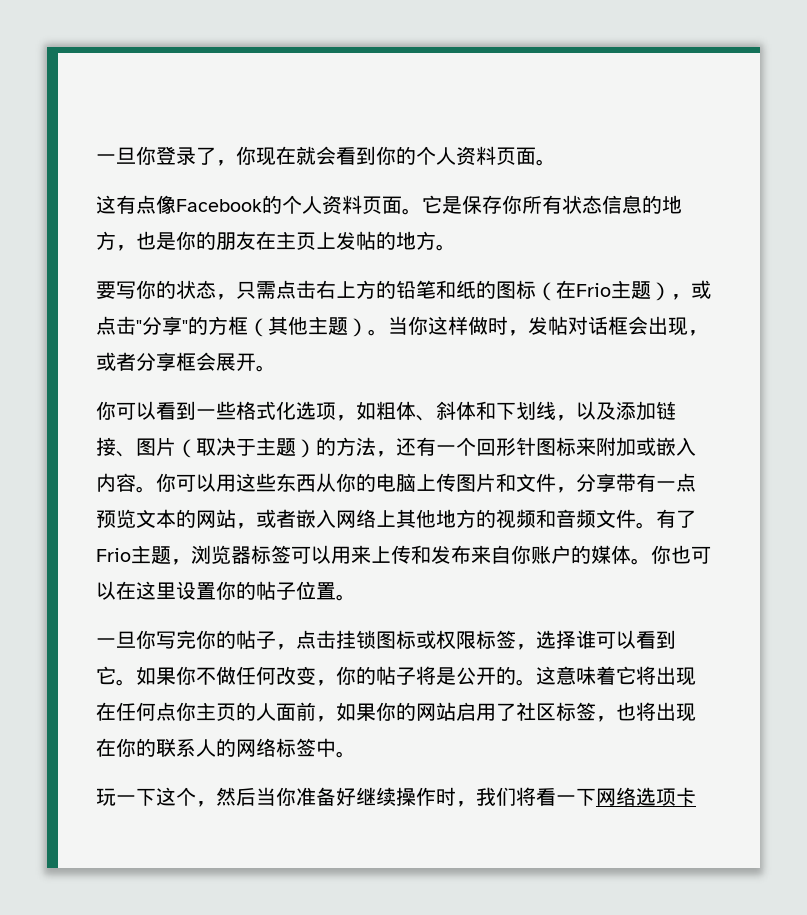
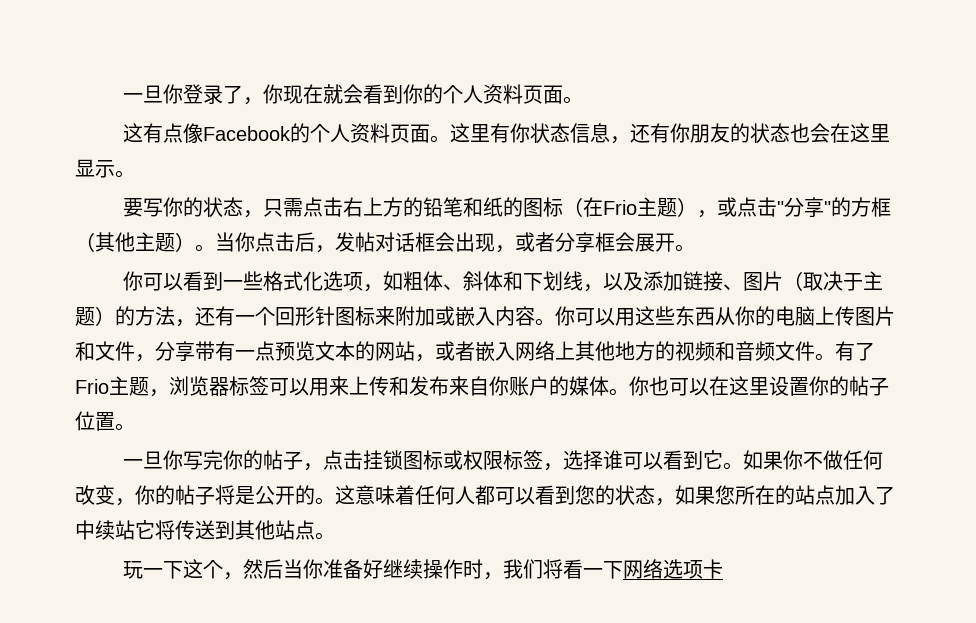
- 它是保存你所有状态信息的地方，也是你的朋友在主页上发帖的地方。
+ 这里有你状态信息，还有你朋友的状态也会在这里显示。
- 当你这样做时，发帖对话框会出现，或者分享框会展开。
+ 当你点击后，发帖对话框会出现，或者分享框会展开。
- 这意味着它将出现在任何点你主页的人面前，如果你的网站启用了社区标签，也将出现在你的联系人的网络标签中。
+ 这意味着任何人都可以看到您的状态，如果您所在的站点加入了中续站它将传送到其他站点。

